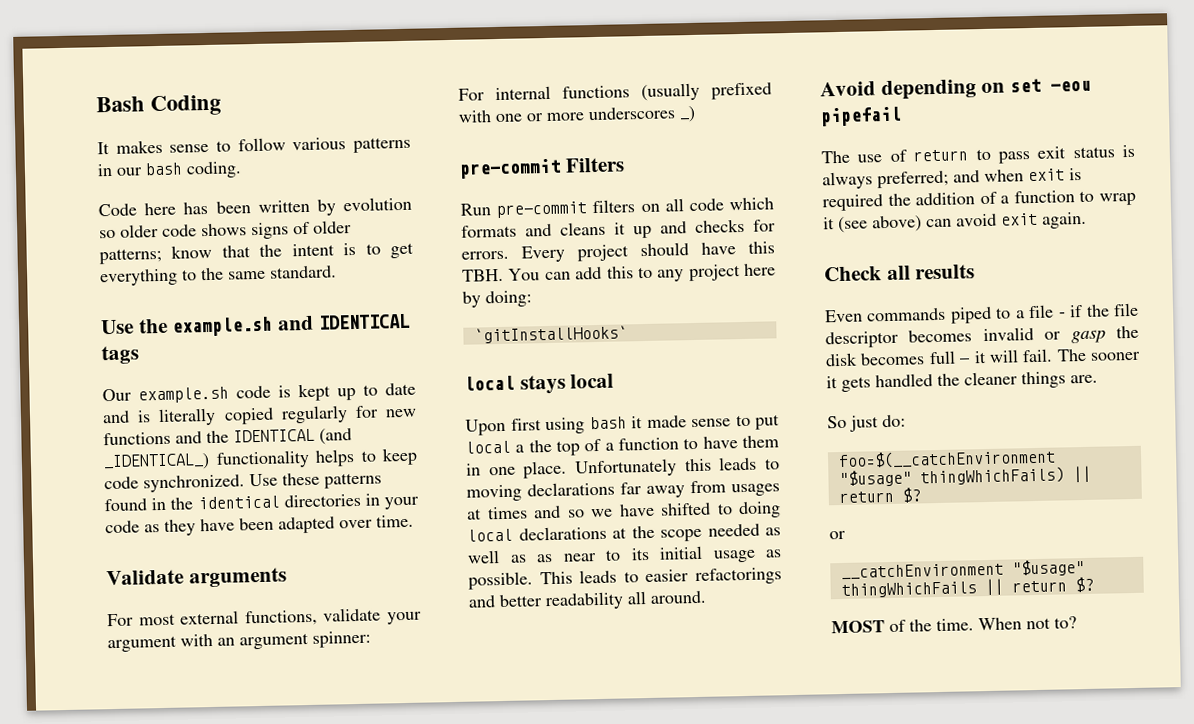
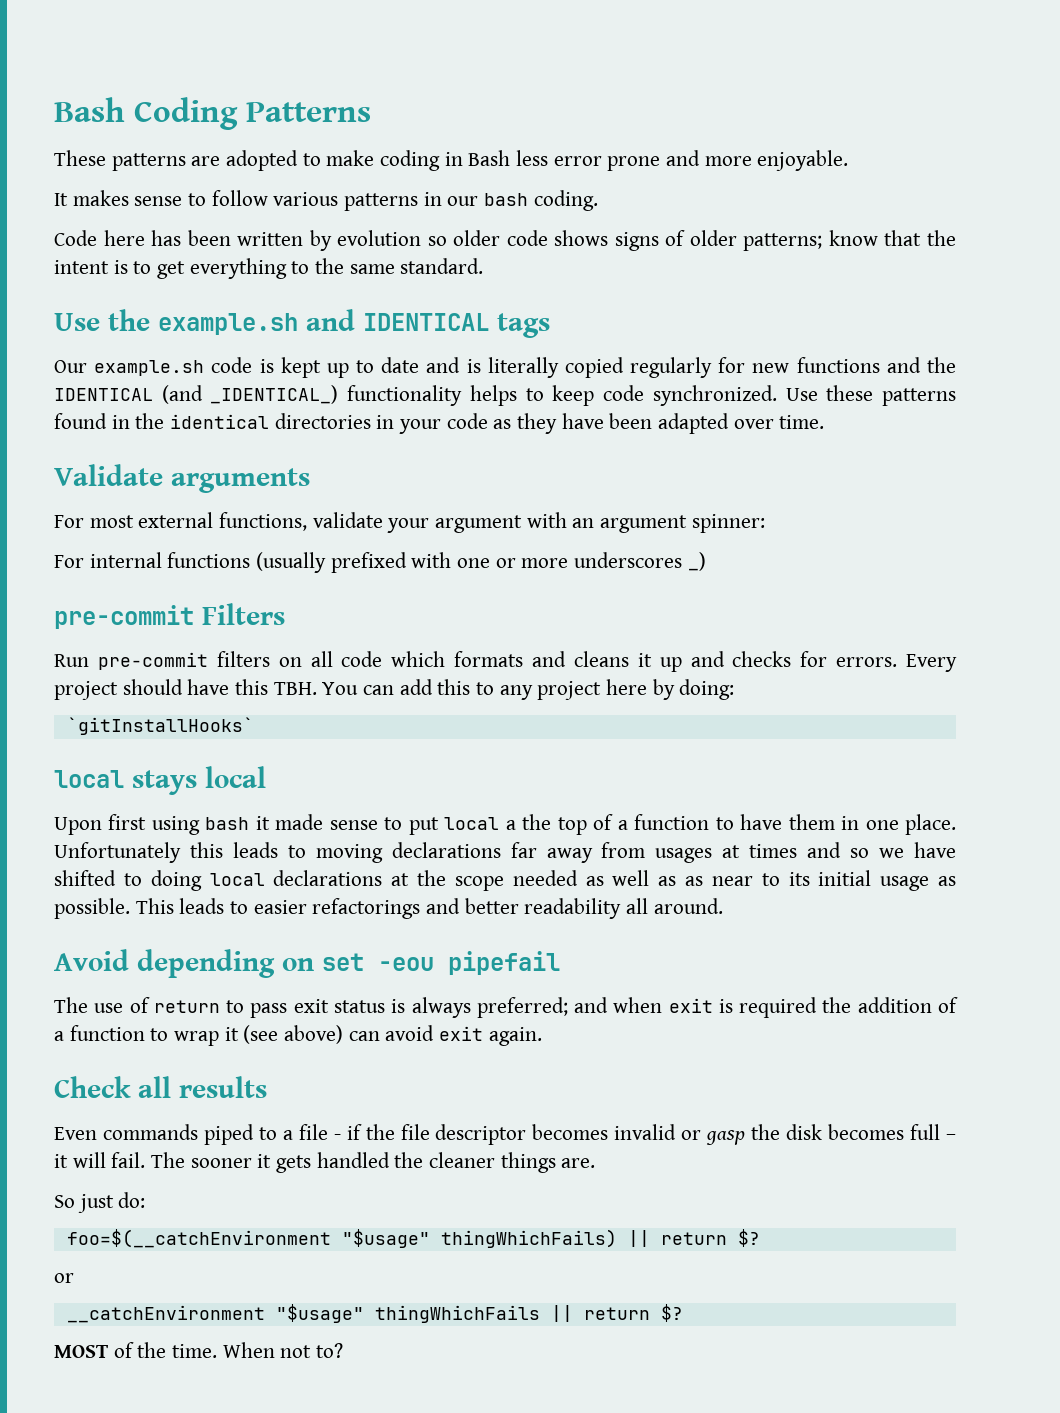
- Bash Coding
+ Bash Coding Patterns
+ These patterns are adopted to make coding in Bash less error prone and more enjoyable.

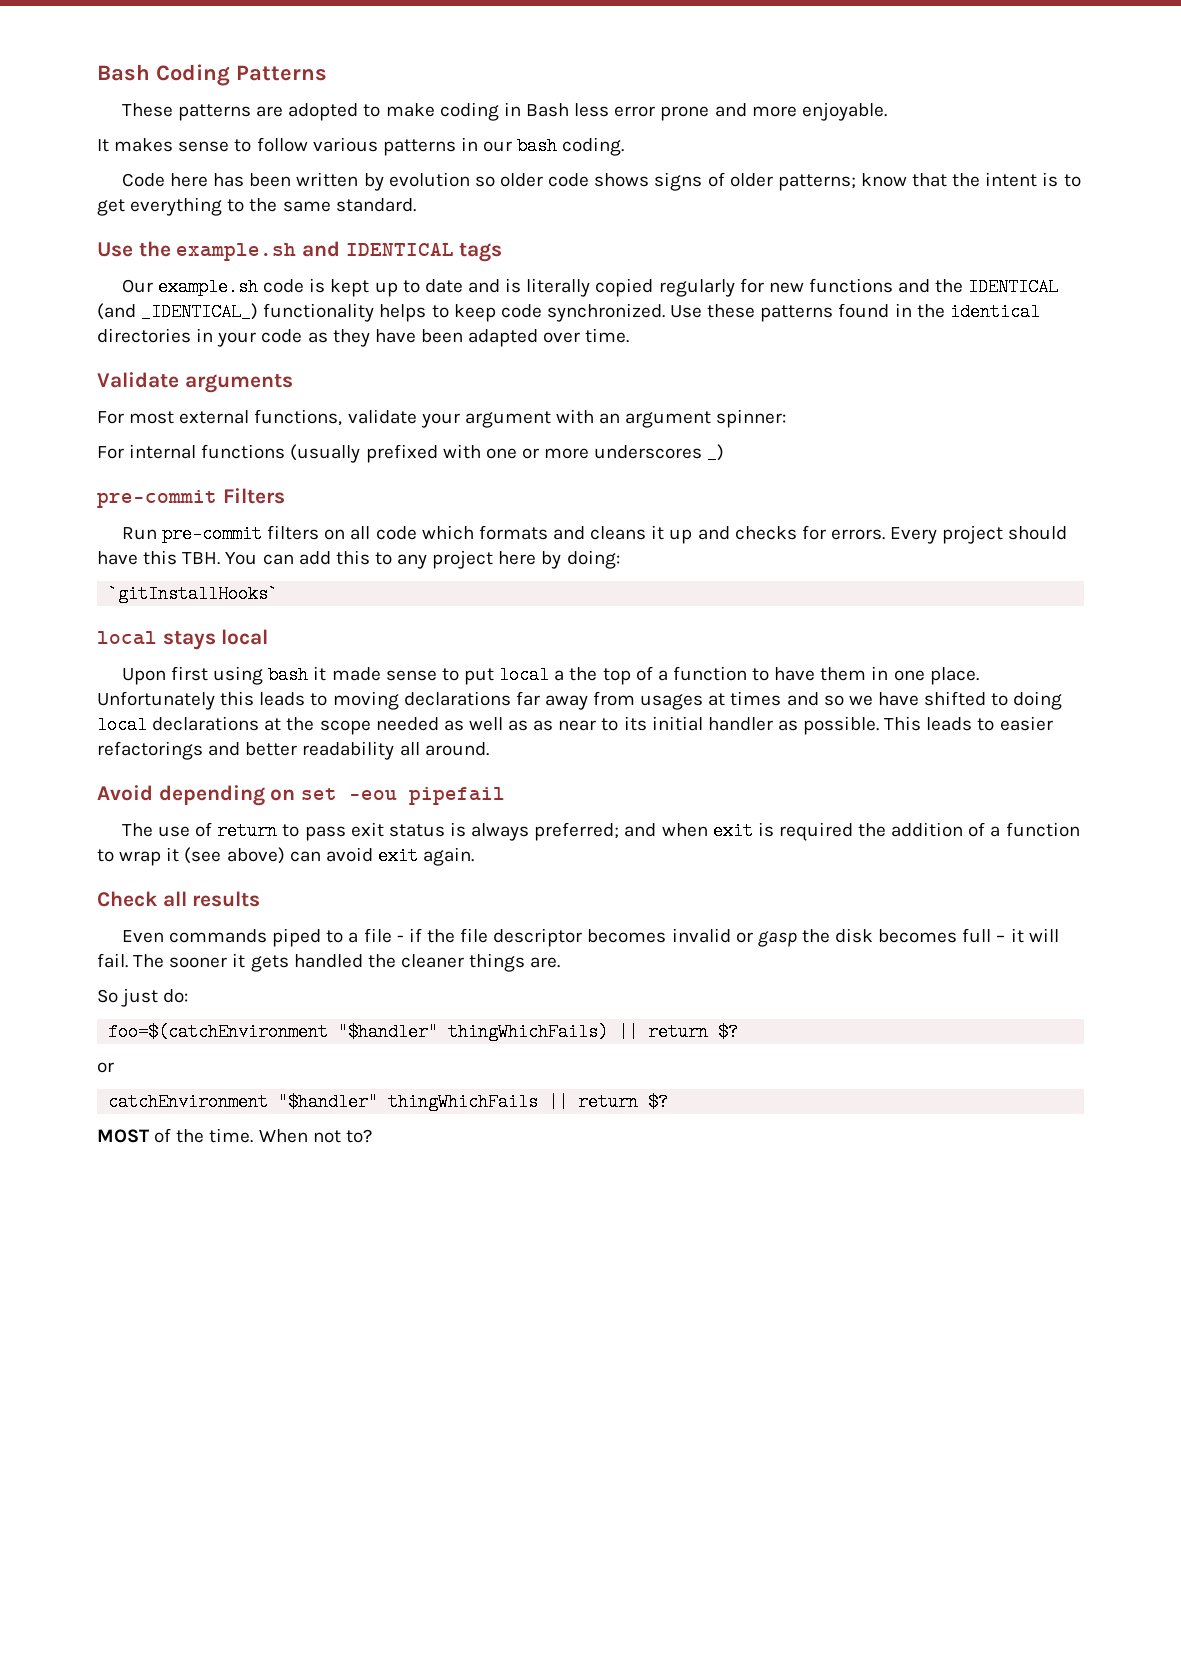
- Unfortunately this leads to moving declarations far away from usages at times and so we have shifted to doing local declarations at the scope needed as well as as near to its initial usage as possible.
+ Unfortunately this leads to moving declarations far away from usages at times and so we have shifted to doing local declarations at the scope needed as well as as near to its initial handler as possible.
- foo=$(__catchEnvironment "$usage" thingWhichFails) || return $?
+ foo=$(catchEnvironment "$handler" thingWhichFails) || return $?
- __catchEnvironment "$usage" thingWhichFails || return $?
+ catchEnvironment "$handler" thingWhichFails || return $?

